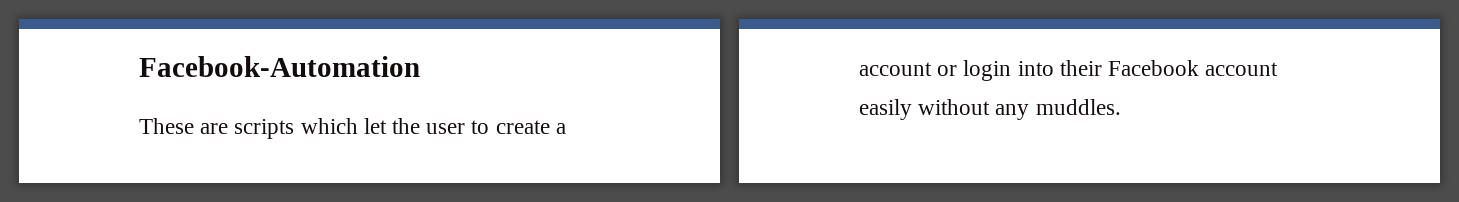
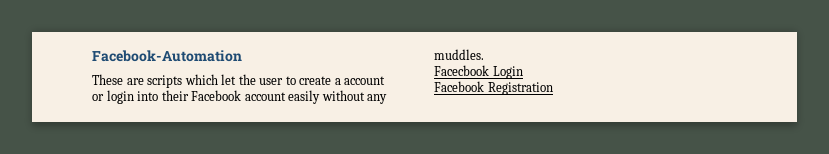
+ Facecbook Login
+ Facebook Registration

